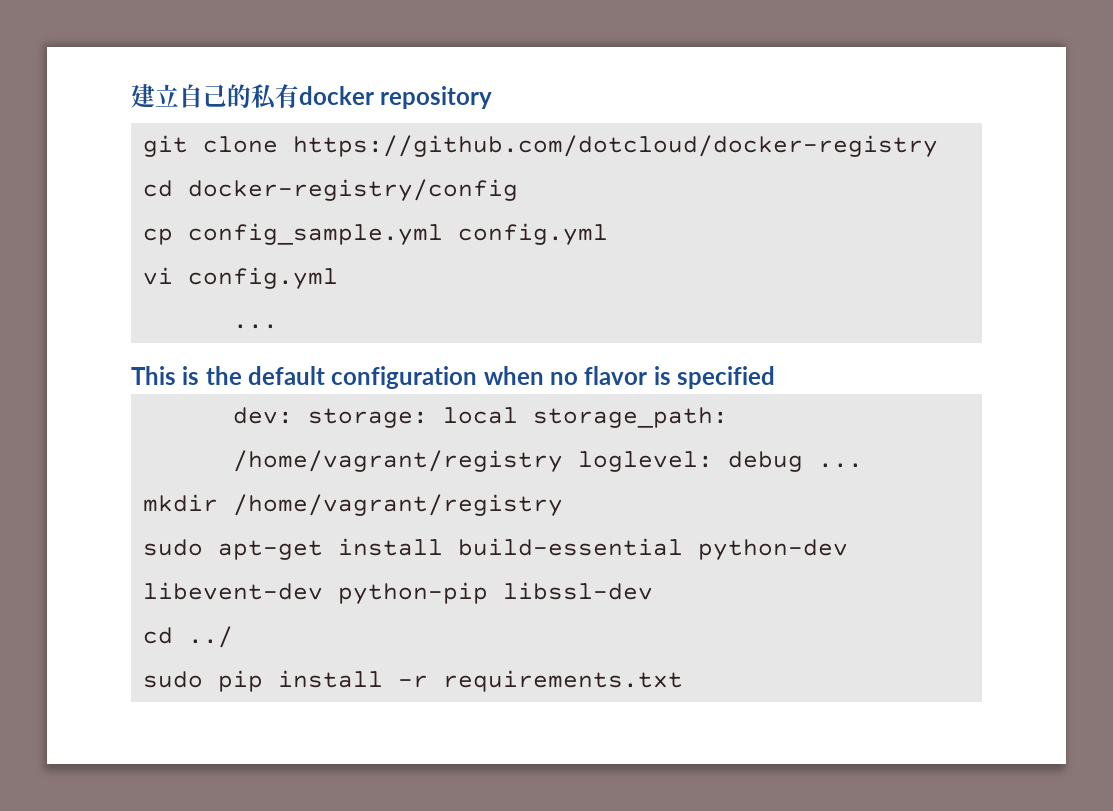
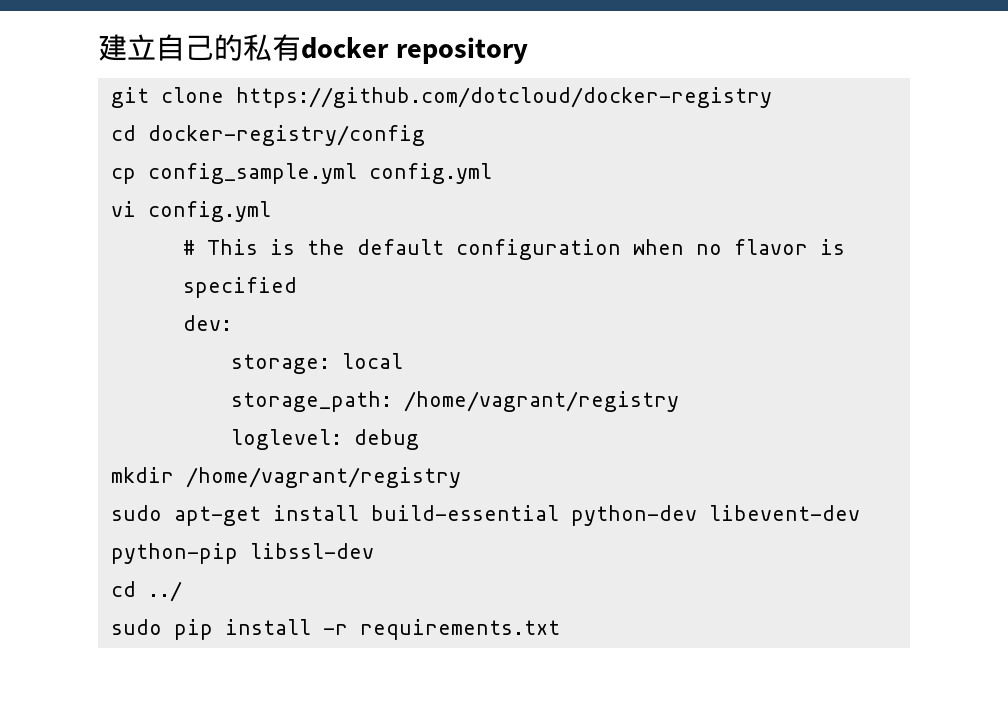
  vi config.yml
- ...
- This is the default configuration when no flavor is specified
+ # This is the default configuration when no flavor is specified
- dev: storage: local storage_path: /home/vagrant/registry loglevel: debug ...
+ dev:
+ storage: local
+ storage_path: /home/vagrant/registry
+ loglevel: debug

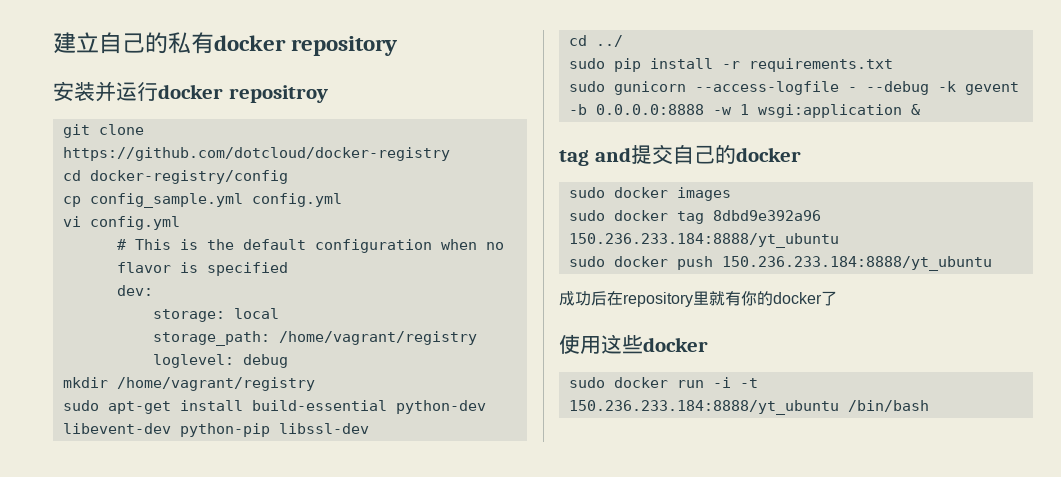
+ 安装并运行docker repositroy
+ sudo gunicorn --access-logfile - --debug -k gevent -b 0.0.0.0:8888 -w 1 wsgi:application &
+ tag and提交自己的docker
+ sudo docker images
+ sudo docker tag 8dbd9e392a96 150.236.233.184:8888/yt_ubuntu
+ sudo docker push 150.236.233.184:8888/yt_ubuntu
+ 成功后在repository里就有你的docker了
+ 使用这些docker
+ sudo docker run -i -t 150.236.233.184:8888/yt_ubuntu /bin/bash

